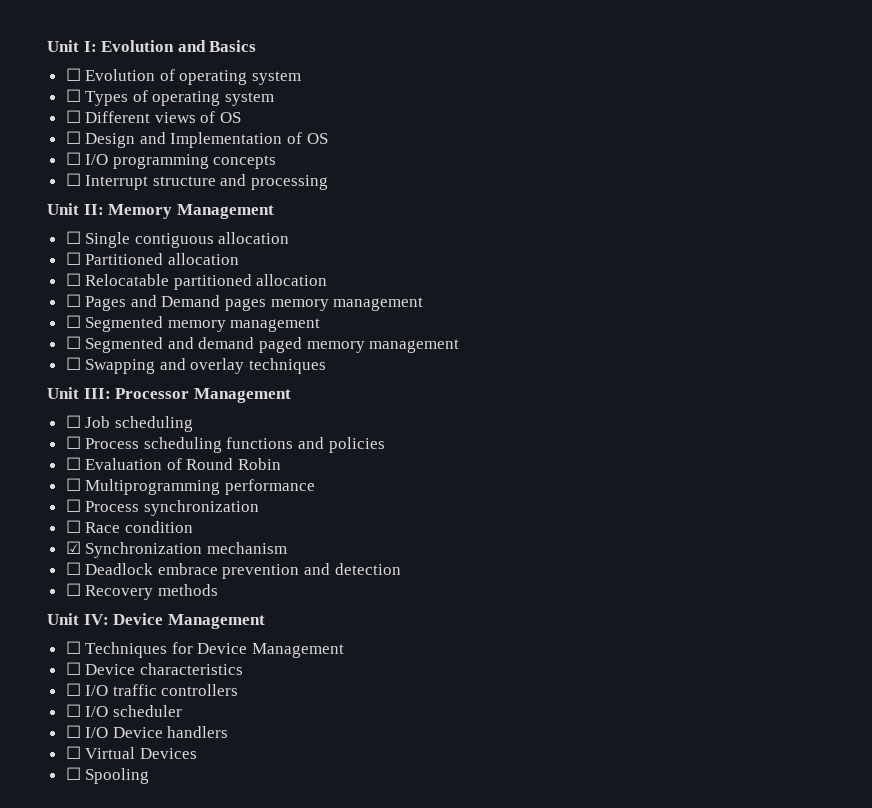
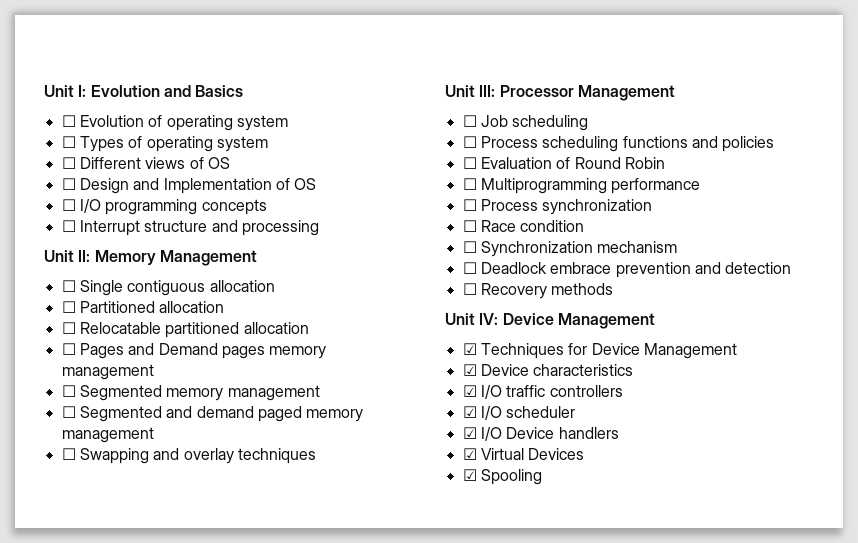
- ☑ Synchronization mechanism
+ ☐ Synchronization mechanism
- ☐ Techniques for Device Management
+ ☑ Techniques for Device Management
- ☐ Device characteristics
+ ☑ Device characteristics
- ☐ I/O traffic controllers
+ ☑ I/O traffic controllers
- ☐ I/O scheduler
+ ☑ I/O scheduler
- ☐ I/O Device handlers
+ ☑ I/O Device handlers
- ☐ Virtual Devices
+ ☑ Virtual Devices
- ☐ Spooling
+ ☑ Spooling

